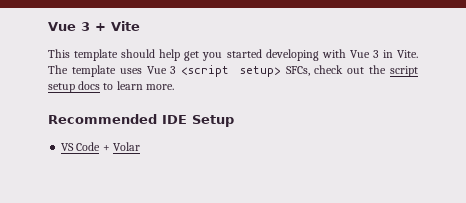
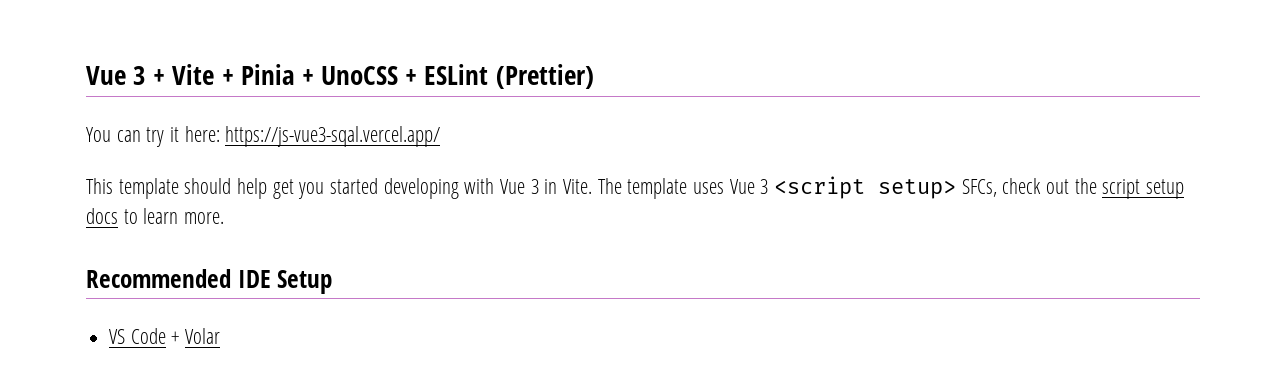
- Vue 3 + Vite
+ Vue 3 + Vite + Pinia + UnoCSS + ESLint (Prettier)
+ You can try it here: https://js-vue3-sqal.vercel.app/

